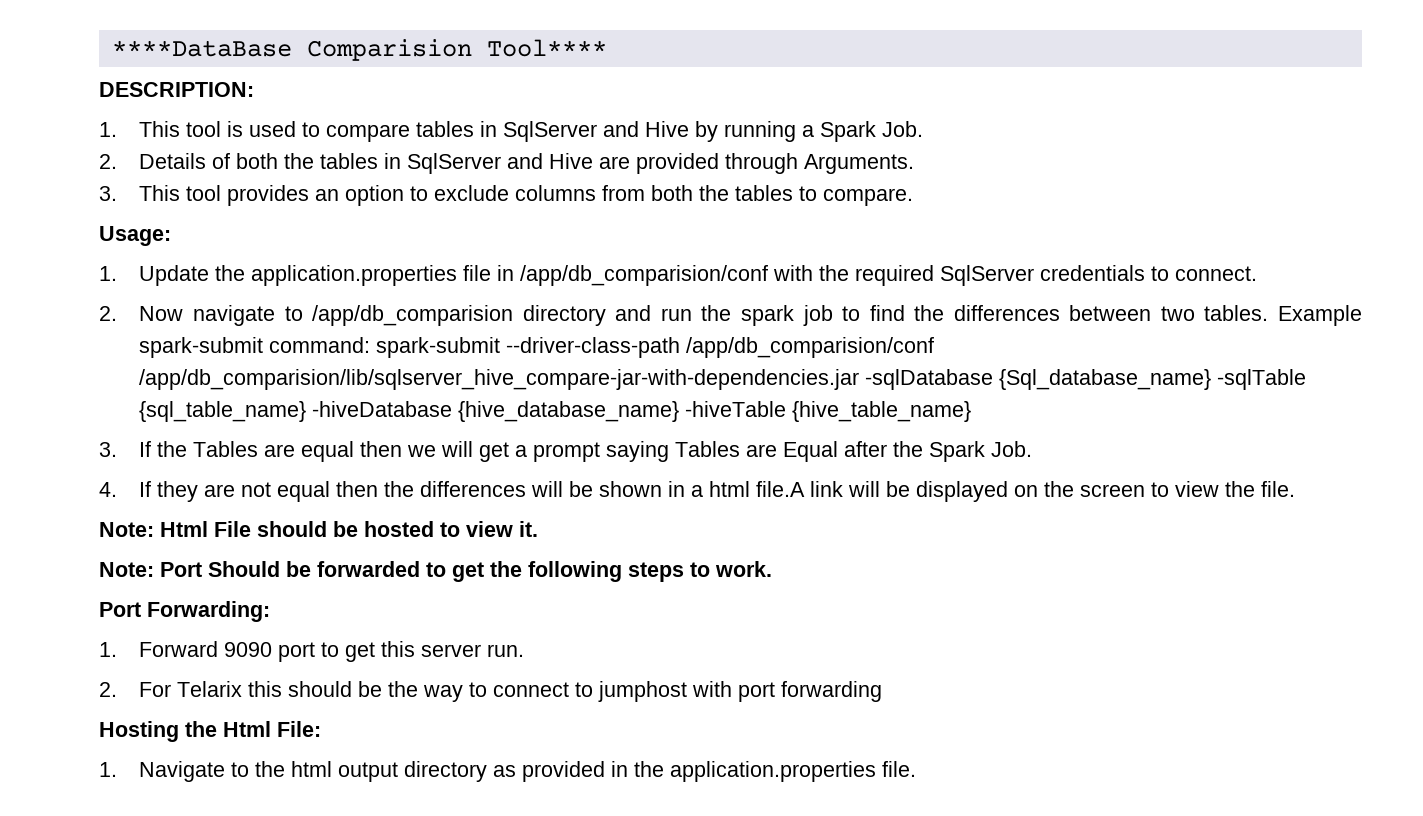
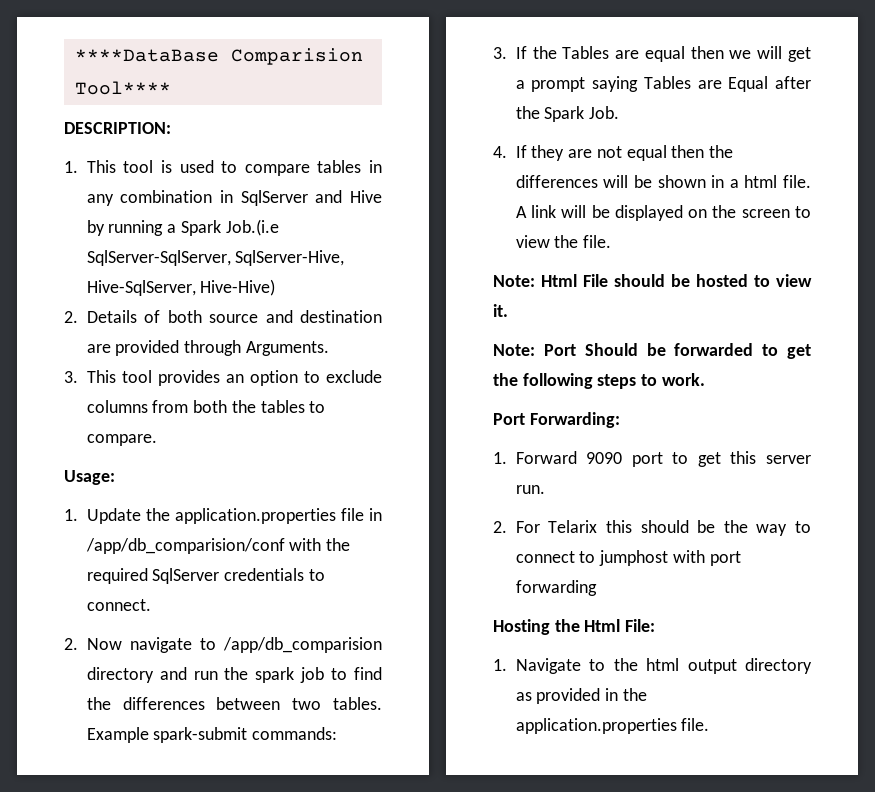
- 1. This tool is used to compare tables in SqlServer and Hive by running a Spark Job.
+ 1. This tool is used to compare tables in any combination in SqlServer and Hive by running a Spark Job.(i.e SqlServer-SqlServer, SqlServer-Hive, Hive-SqlServer, Hive-Hive)
- 2. Details of both the tables in SqlServer and Hive are provided through Arguments.
+ 2. Details of both source and destination are provided through Arguments.
- Example spark-submit command: spark-submit --driver-class-path /app/db_comparision/conf /app/db_comparision/lib/sqlserver_hive_compare-jar-with-dependencies.jar -sqlDatabase {Sql_database_name} -sqlTable {sql_table_name} -hiveDatabase {hive_database_name} -hiveTable {hive_table_name}
+ Example spark-submit commands:
- 4. If they are not equal then the differences will be shown in a html file.A link will be displayed on the screen to view the file.
+ 4. If they are not equal then the differences will be shown in a html file. A link will be displayed on the screen to view the file.

